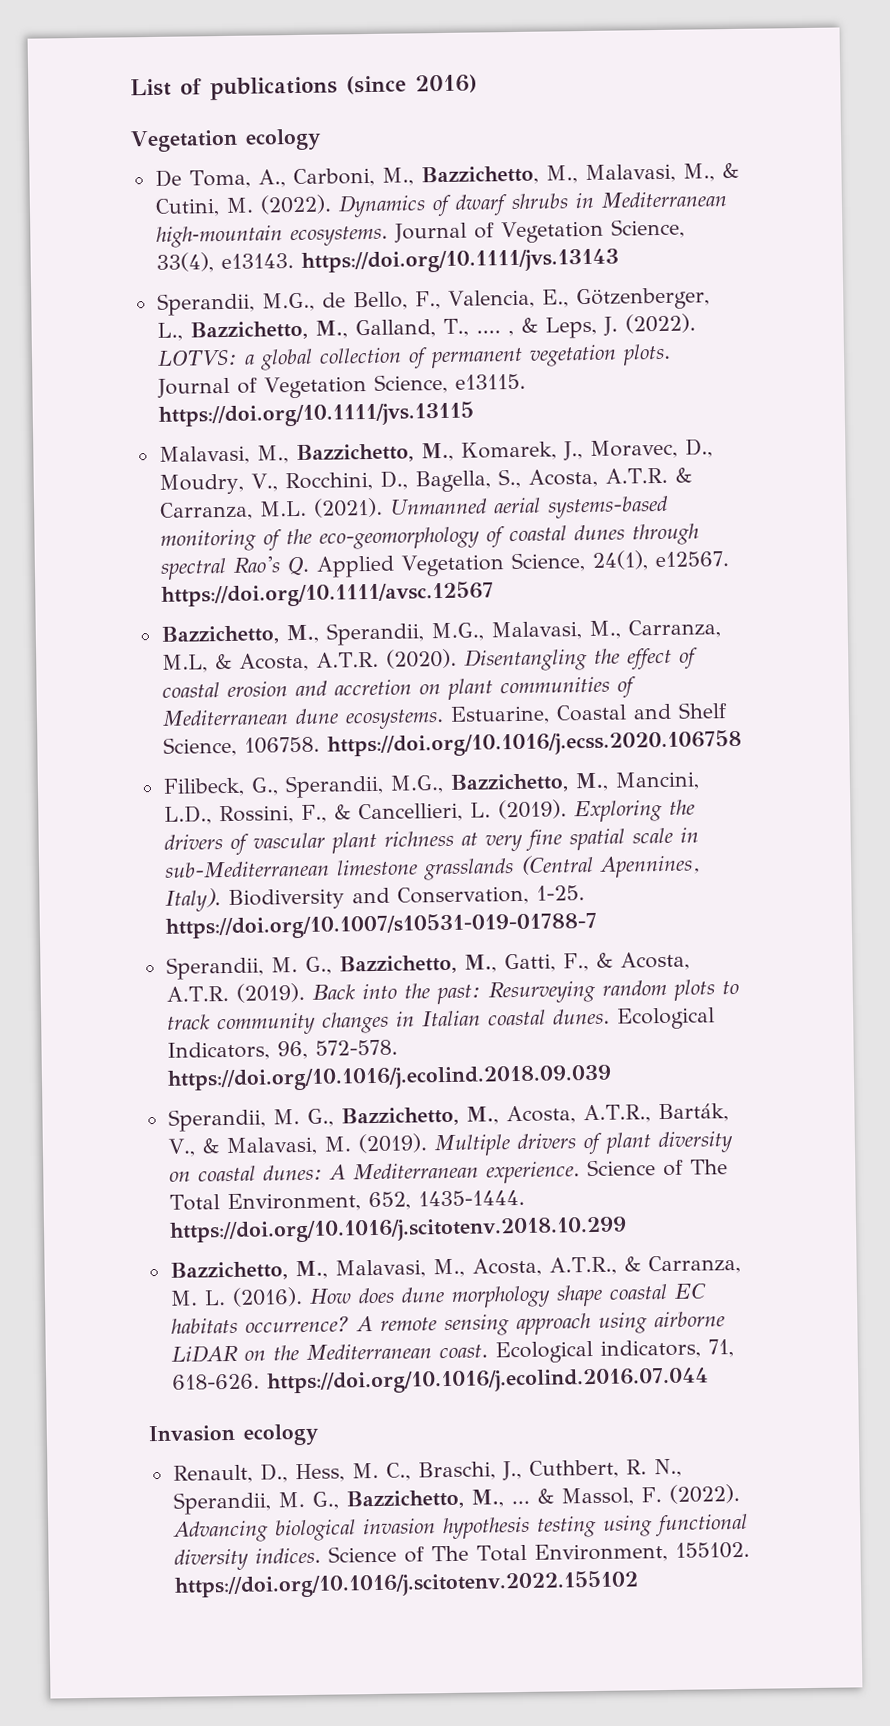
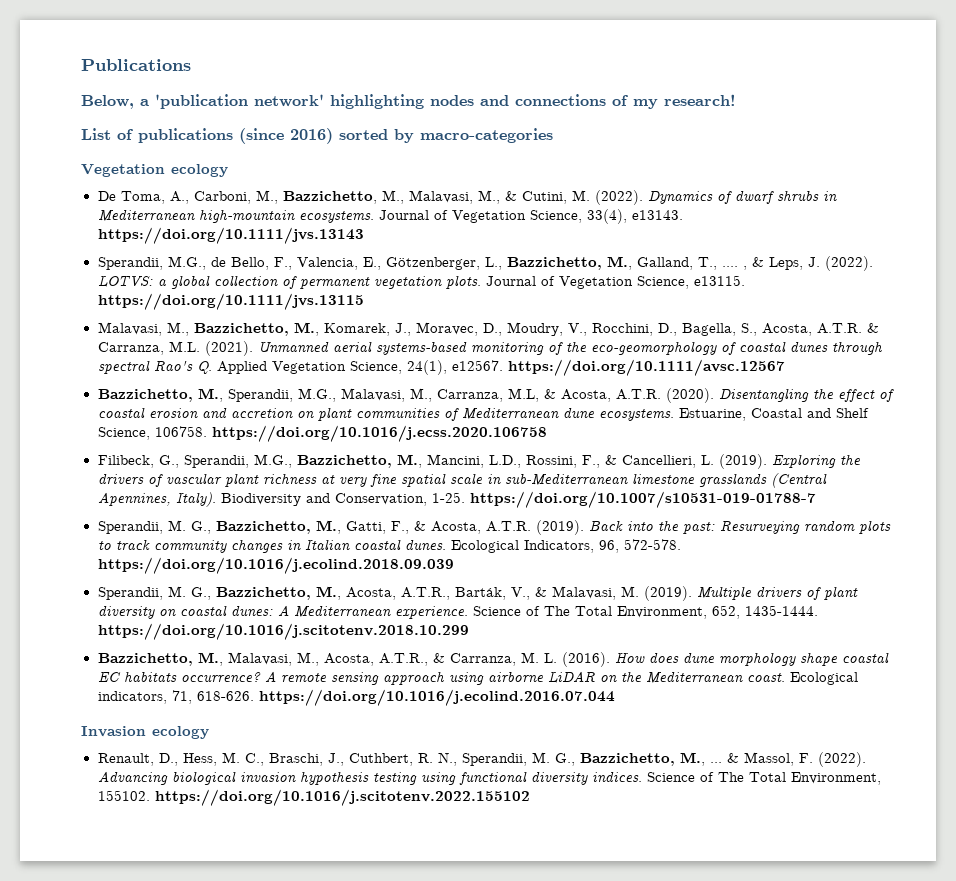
+ Publications
+ Below, a 'publication network' highlighting nodes and connections of my research!
- List of publications (since 2016)
+ List of publications (since 2016) sorted by macro-categories

